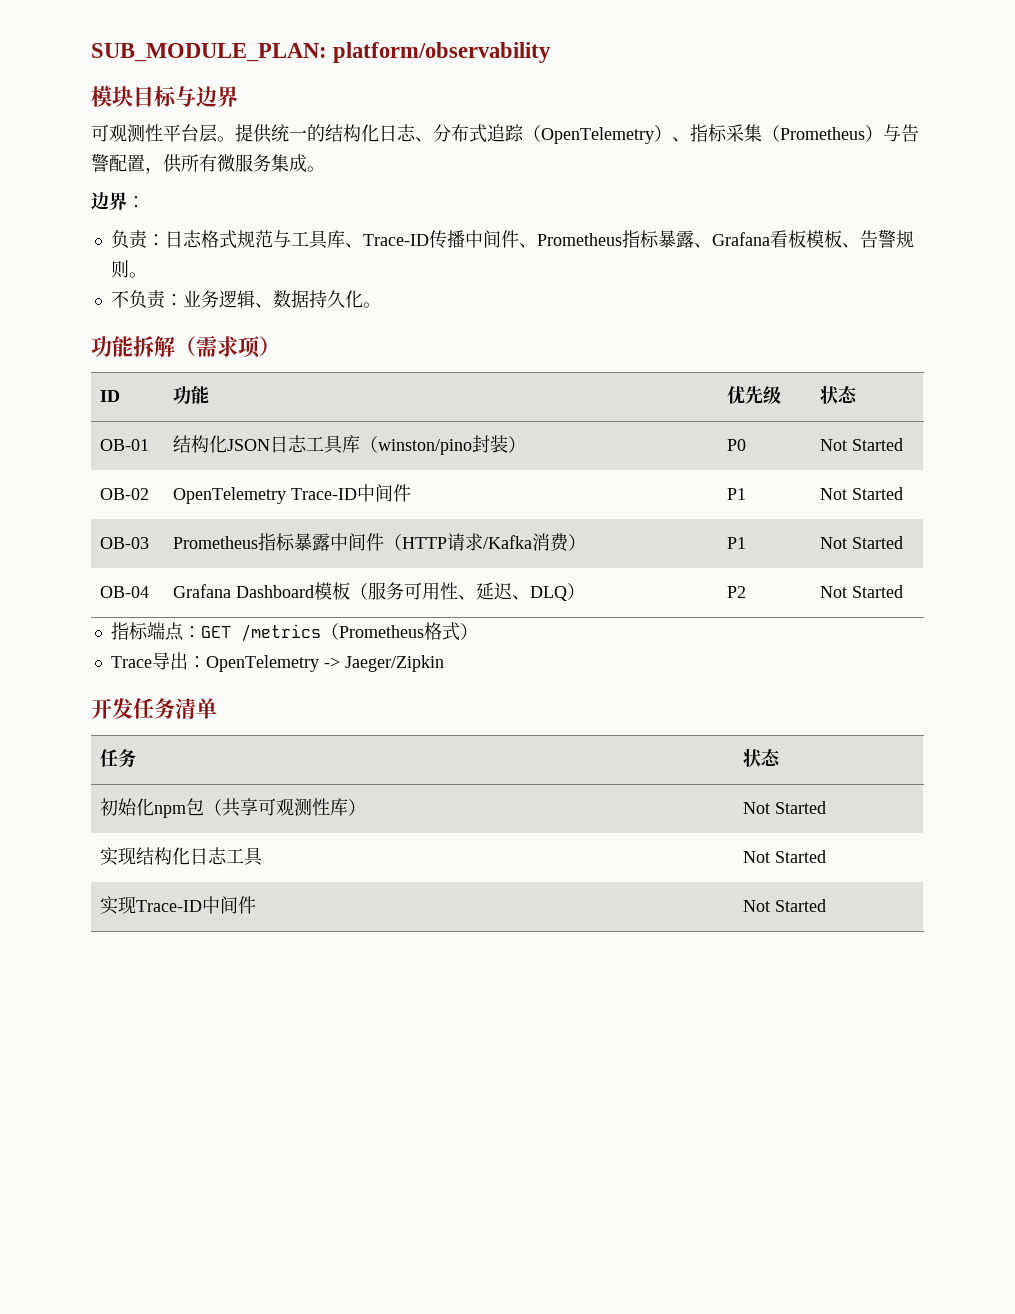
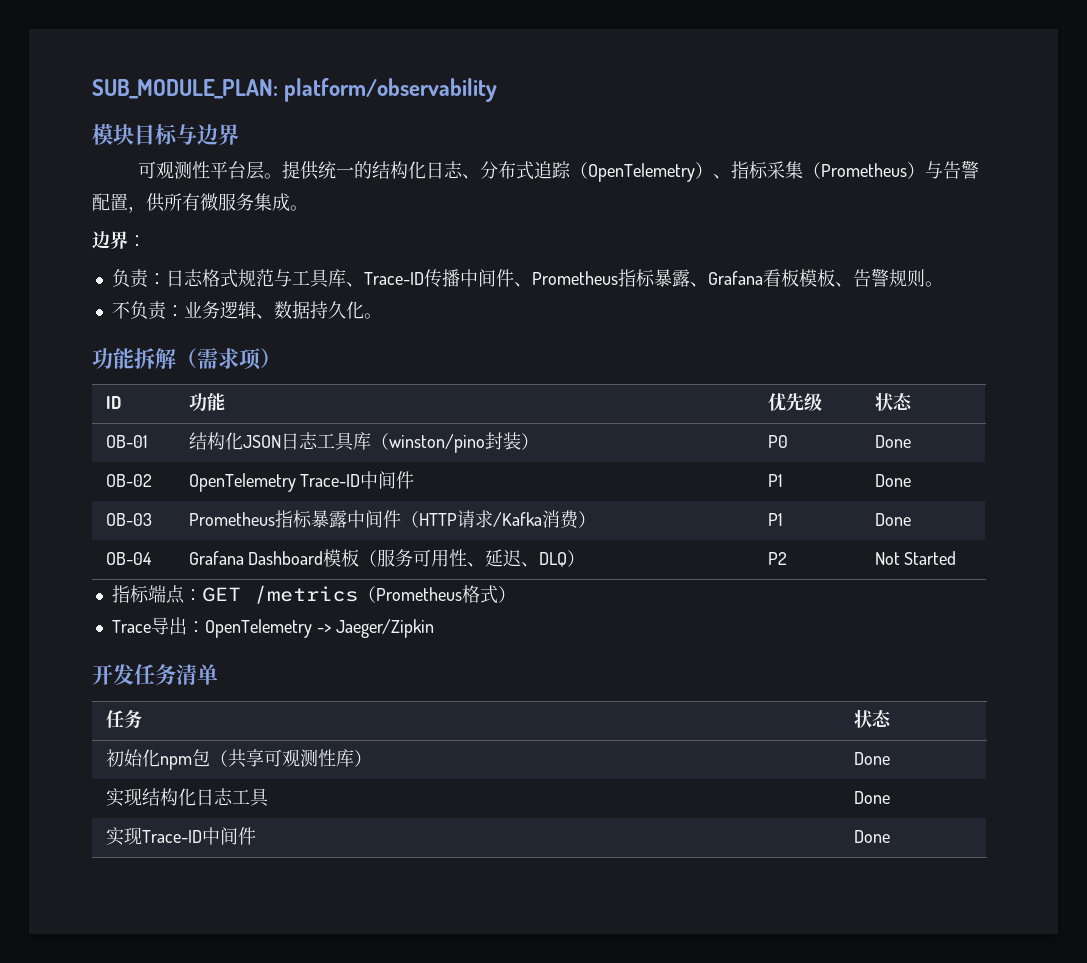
- OB-01 | 结构化JSON日志工具库（winston/pino封装） | P0 | Not Started
+ OB-01 | 结构化JSON日志工具库（winston/pino封装） | P0 | Done
- OB-02 | OpenTelemetry Trace-ID中间件 | P1 | Not Started
+ OB-02 | OpenTelemetry Trace-ID中间件 | P1 | Done
- OB-03 | Prometheus指标暴露中间件（HTTP请求/Kafka消费） | P1 | Not Started
+ OB-03 | Prometheus指标暴露中间件（HTTP请求/Kafka消费） | P1 | Done
- 初始化npm包（共享可观测性库） | Not Started
+ 初始化npm包（共享可观测性库） | Done
- 实现结构化日志工具 | Not Started
+ 实现结构化日志工具 | Done
- 实现Trace-ID中间件 | Not Started
+ 实现Trace-ID中间件 | Done

